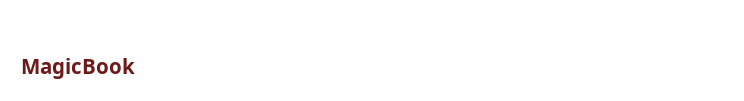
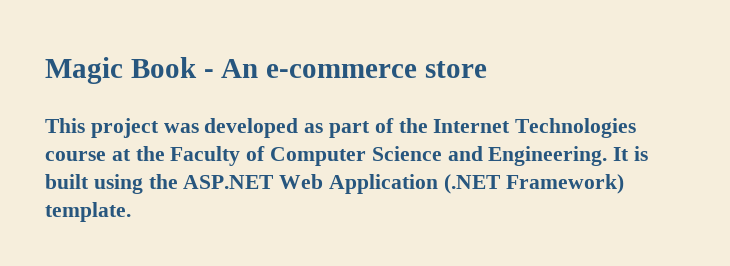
- MagicBook
+ Magic Book - An e-commerce store
+ This project was developed as part of the Internet Technologies course at the Faculty of Computer Science and Engineering. It is built using the ASP.NET Web Application (.NET Framework) template.

